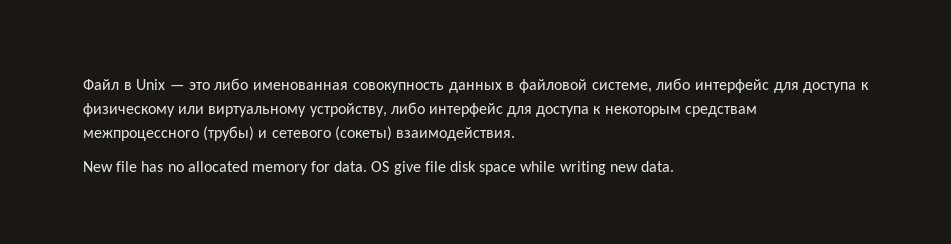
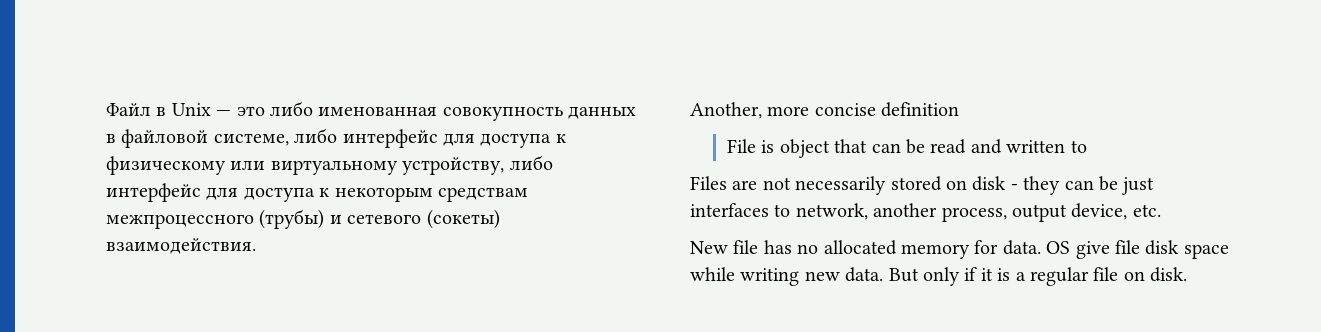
+ Another, more concise definition
+ File is object that can be read and written to
+ Files are not necessarily stored on disk - they can be just interfaces to network, another process, output device, etc.
+ But only if it is a regular file on disk.

